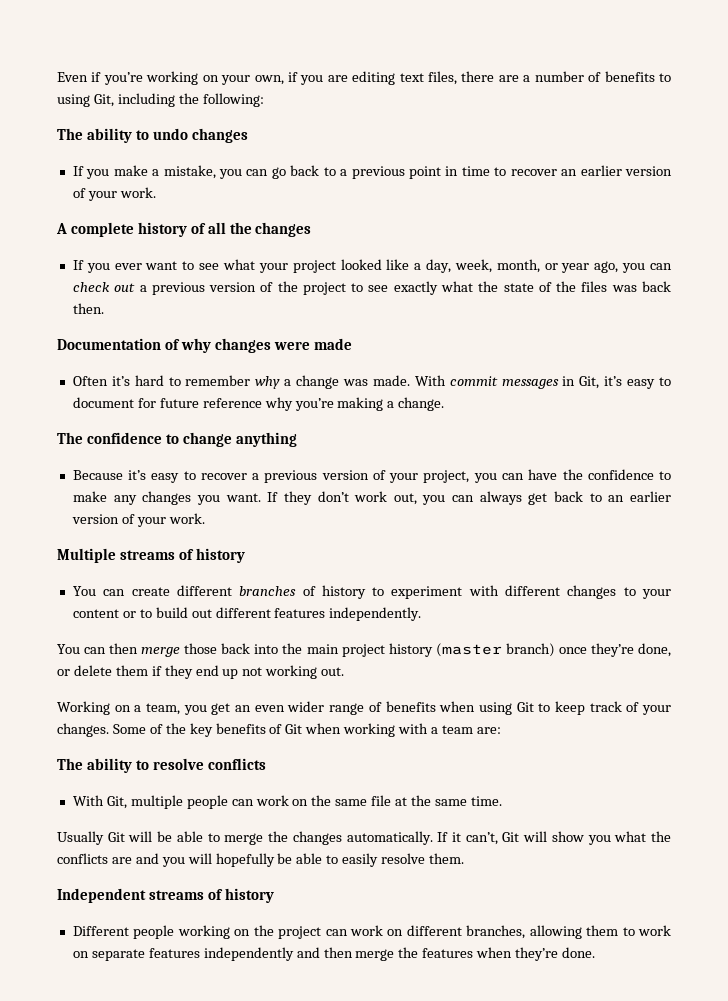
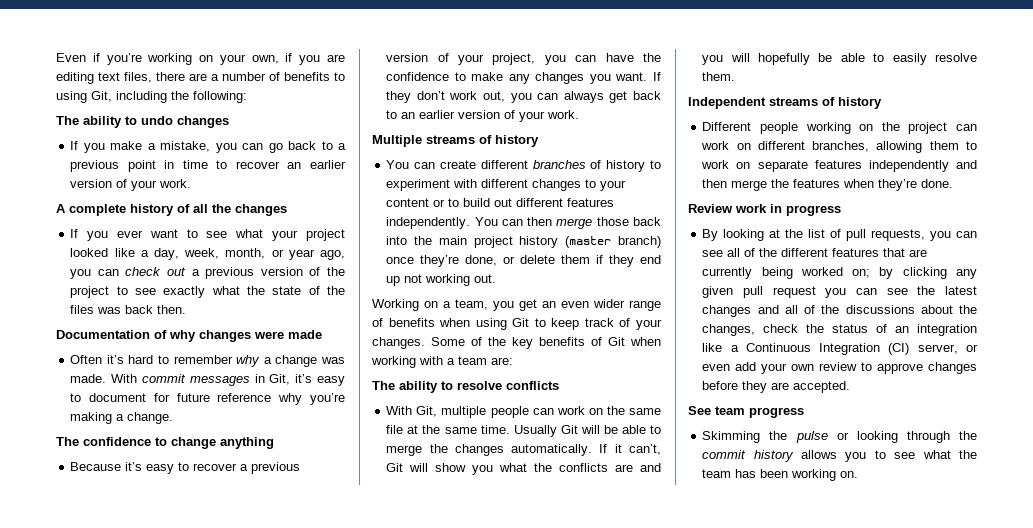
- You can create different branches of history to experiment with different changes to your content or to build out different features independently.
- You can then merge those back into the main project history (master branch) once they’re done, or delete them if they end up not working out.
+ You can create different branches of history to experiment with different changes to your content or to build out different features independently. You can then merge those back into the main project history (master branch) once they’re done, or delete them if they end up not working out.
- With Git, multiple people can work on the same file at the same time.
- Usually Git will be able to merge the changes automatically.
+ With Git, multiple people can work on the same file at the same time. Usually Git will be able to merge the changes automatically.
+ Review work in progress
+ By looking at the list of pull requests, you can see all of the different features that are currently being worked on; by clicking any given pull request you can see the latest changes and all of the discussions about the changes, check the status of an integration like a Continuous Integration (CI) server, or even add your own review to approve changes before they are accepted.
+ See team progress
+ Skimming the pulse or looking through the commit history allows you to see what the team has been working on.

